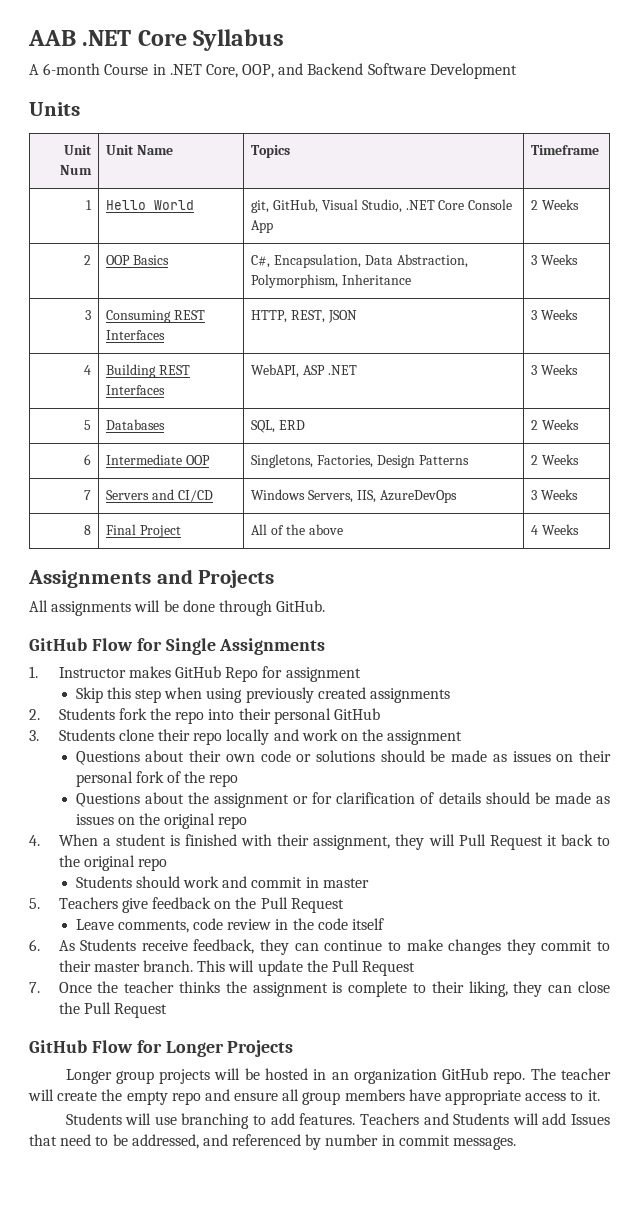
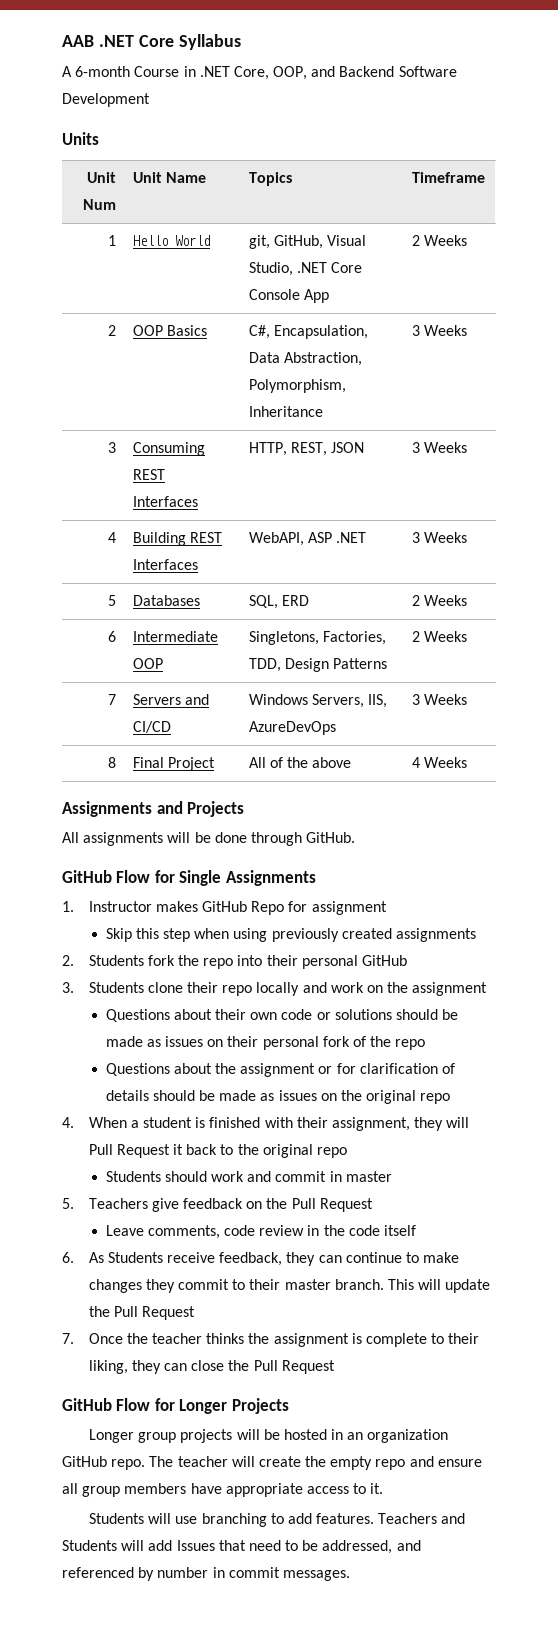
- 6 | Intermediate OOP | Singletons, Factories, Design Patterns | 2 Weeks
+ 6 | Intermediate OOP | Singletons, Factories, TDD, Design Patterns | 2 Weeks

